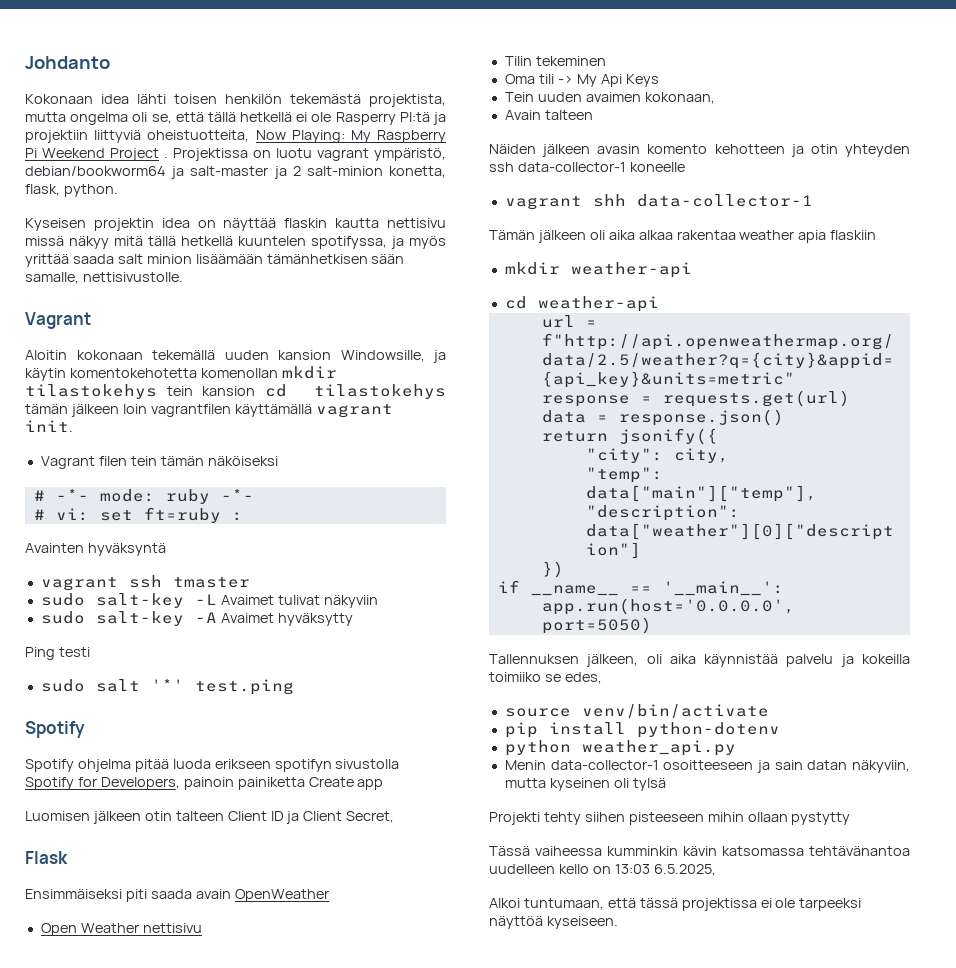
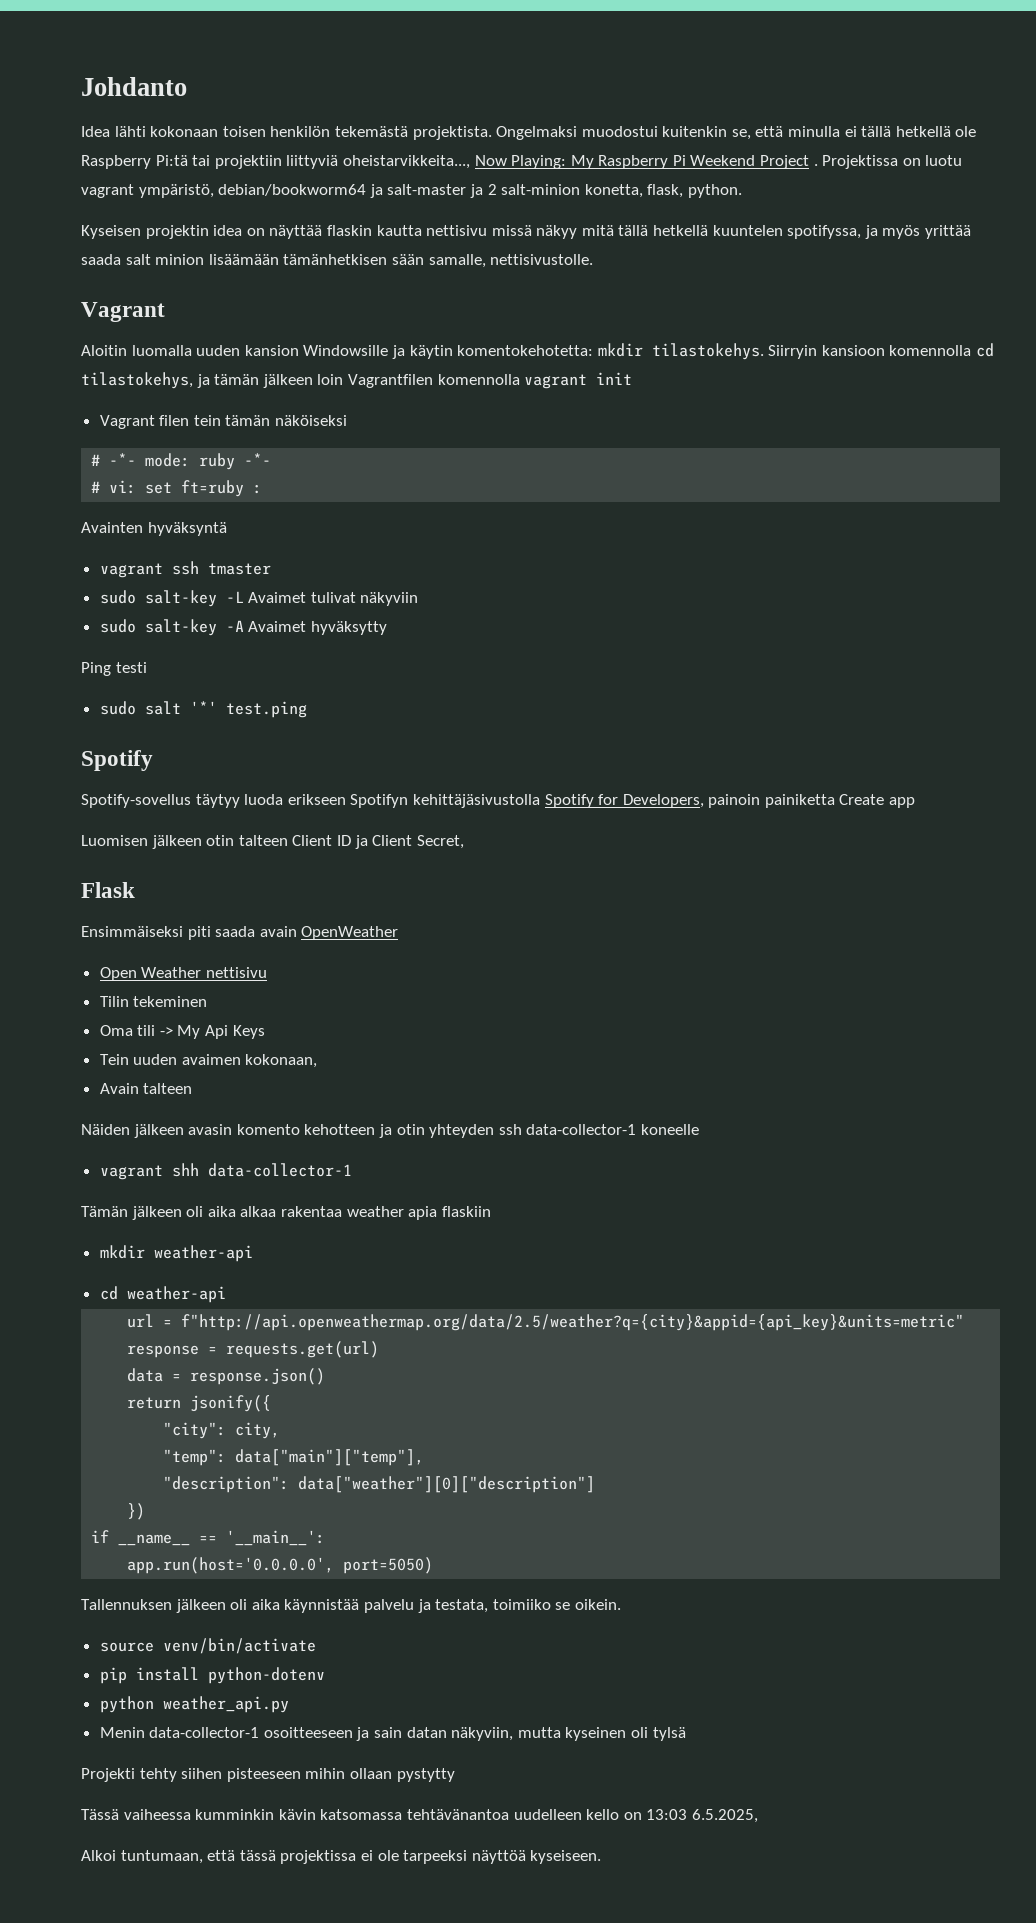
- Kokonaan idea lähti toisen henkilön tekemästä projektista, mutta ongelma oli se, että tällä hetkellä ei ole Rasperry PI:tä ja projektiin liittyviä oheistuotteita, Now Playing: My Raspberry Pi Weekend Project .
+ Idea lähti kokonaan toisen henkilön tekemästä projektista. Ongelmaksi muodostui kuitenkin se, että minulla ei tällä hetkellä ole Raspberry Pi:tä tai projektiin liittyviä oheistarvikkeita..., Now Playing: My Raspberry Pi Weekend Project .
- Aloitin kokonaan tekemällä uuden kansion Windowsille, ja käytin komentokehotetta komenollan mkdir tilastokehys tein kansion cd tilastokehys tämän jälkeen loin vagrantfilen käyttämällä vagrant init.
+ Aloitin luomalla uuden kansion Windowsille ja käytin komentokehotetta: mkdir tilastokehys. Siirryin kansioon komennolla cd tilastokehys, ja tämän jälkeen loin Vagrantfilen komennolla vagrant init
- Spotify ohjelma pitää luoda erikseen spotifyn sivustolla Spotify for Developers, painoin painiketta Create app
+ Spotify-sovellus täytyy luoda erikseen Spotifyn kehittäjäsivustolla Spotify for Developers, painoin painiketta Create app
- Tallennuksen jälkeen, oli aika käynnistää palvelu ja kokeilla toimiiko se edes,
+ Tallennuksen jälkeen oli aika käynnistää palvelu ja testata, toimiiko se oikein.

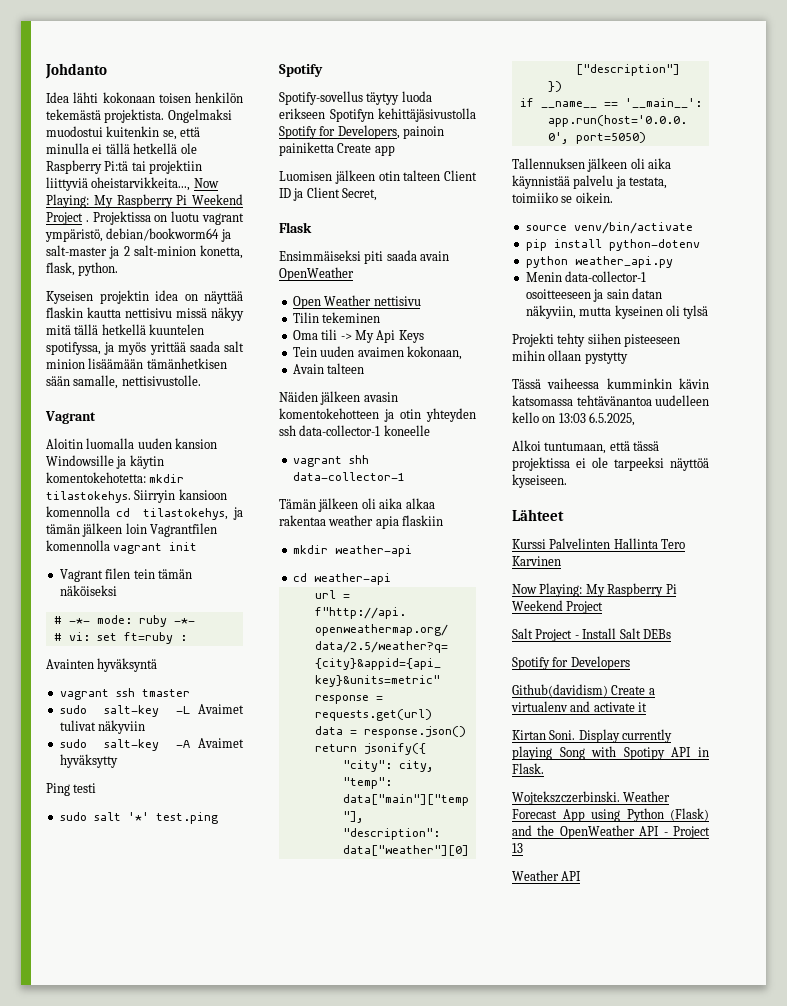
- Näiden jälkeen avasin komento kehotteen ja otin yhteyden ssh data-collector-1 koneelle
+ Näiden jälkeen avasin komentokehotteen ja otin yhteyden ssh data-collector-1 koneelle
+ Lähteet
+ Kurssi Palvelinten Hallinta Tero Karvinen
+ Now Playing: My Raspberry Pi Weekend Project
+ Salt Project - Install Salt DEBs
+ Spotify for Developers
+ Github(davidism) Create a virtualenv and activate it
+ Kirtan Soni. Display currently playing Song with Spotipy API in Flask.
+ Wojtekszczerbinski. Weather Forecast App using Python (Flask) and the OpenWeather API - Project 13
+ Weather API

